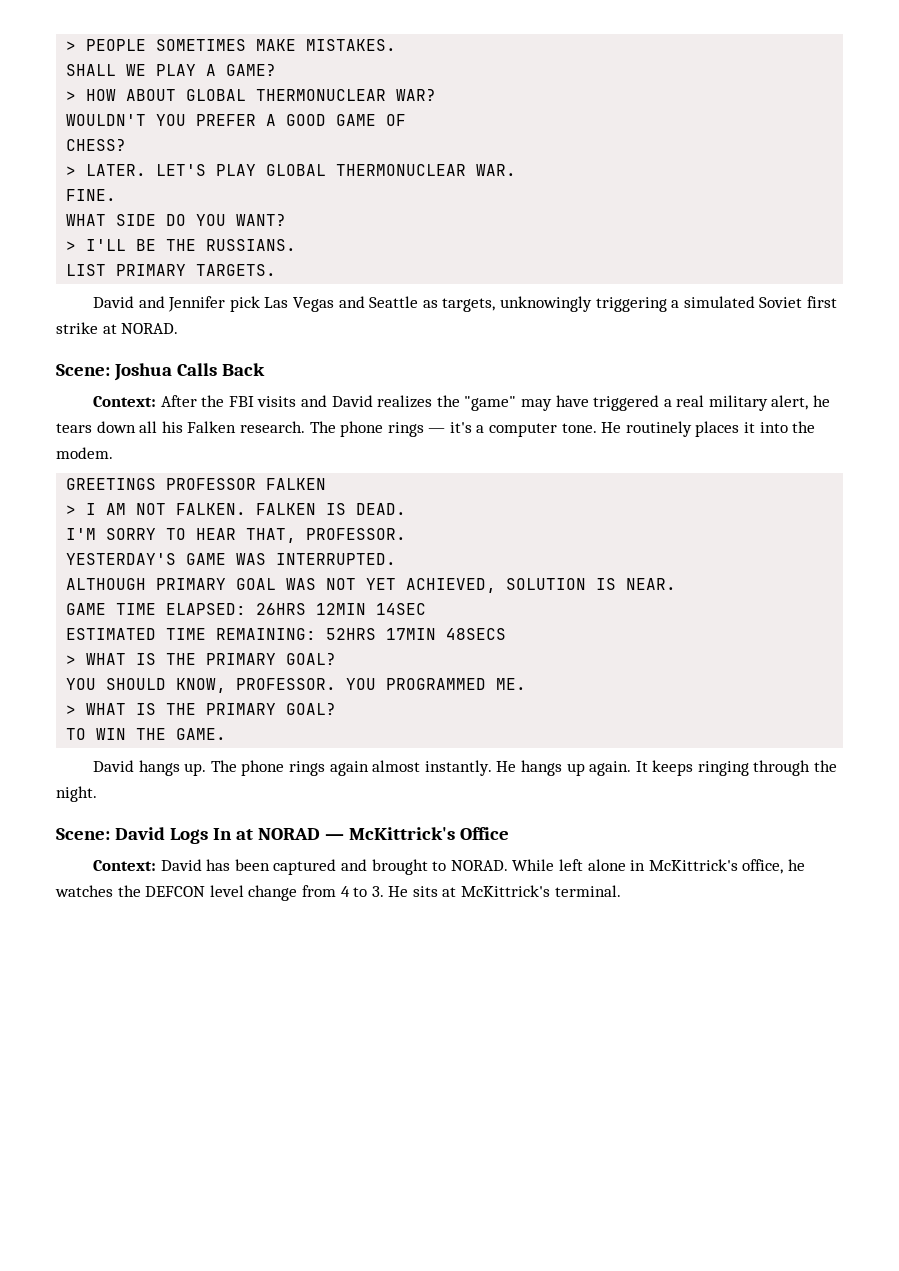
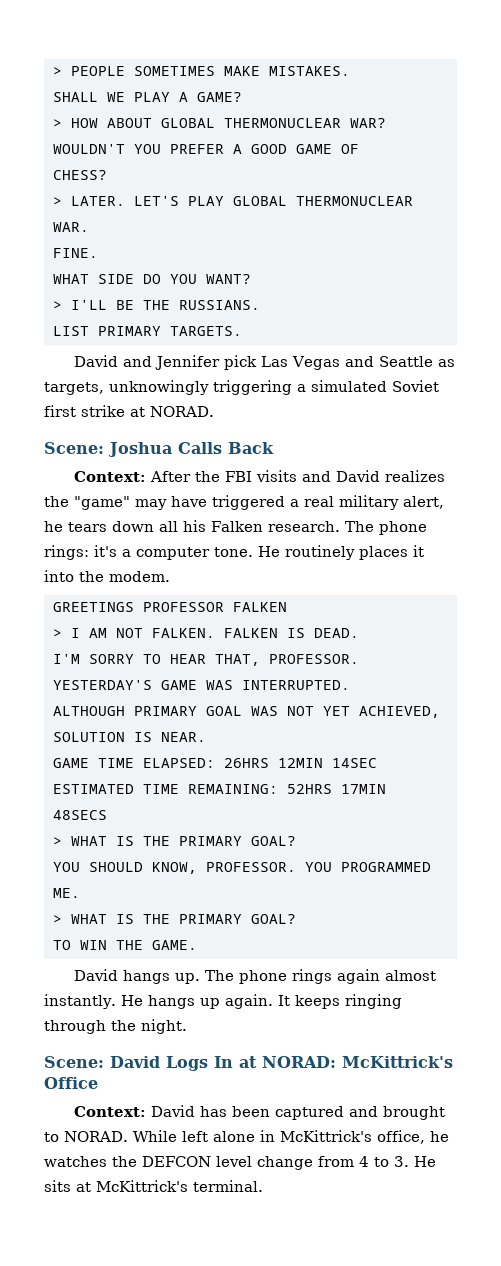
- The phone rings — it's a computer tone.
+ The phone rings: it's a computer tone.
- Scene: David Logs In at NORAD — McKittrick's Office
+ Scene: David Logs In at NORAD: McKittrick's Office

